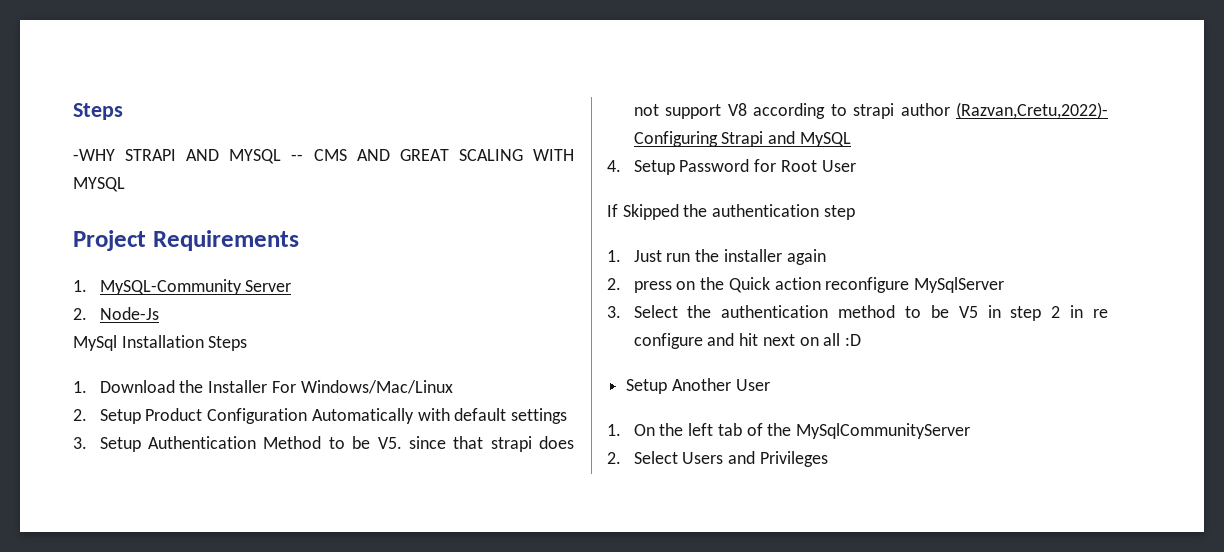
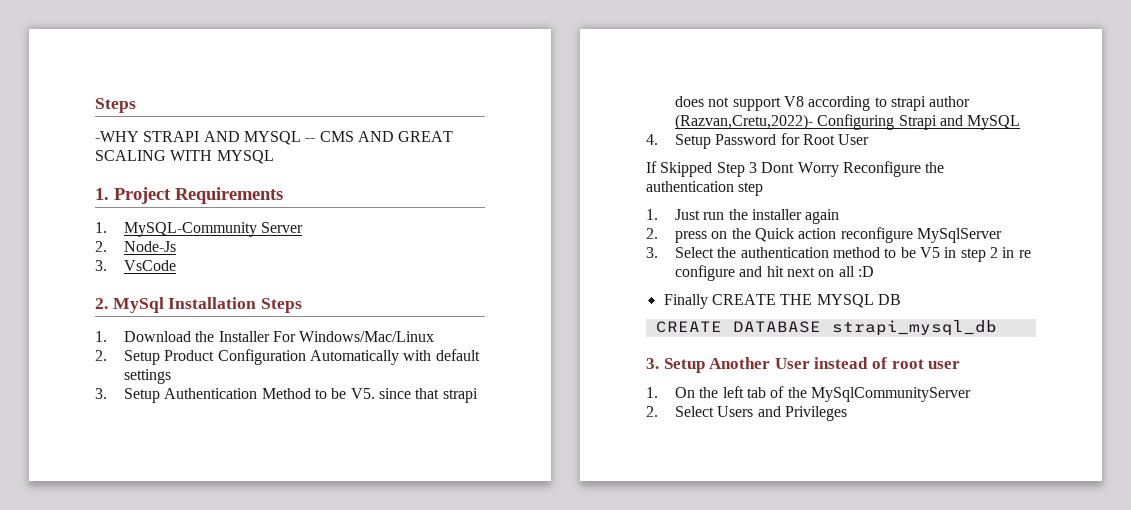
- Project Requirements
+ 1. Project Requirements
- MySql Installation Steps
+ 3. VsCode
+ 2. MySql Installation Steps
- If Skipped the authentication step
+ If Skipped Step 3 Dont Worry Reconfigure the authentication step
- Setup Another User
+ Finally CREATE THE MYSQL DB
+ CREATE DATABASE strapi_mysql_db
+ 3. Setup Another User instead of root user

